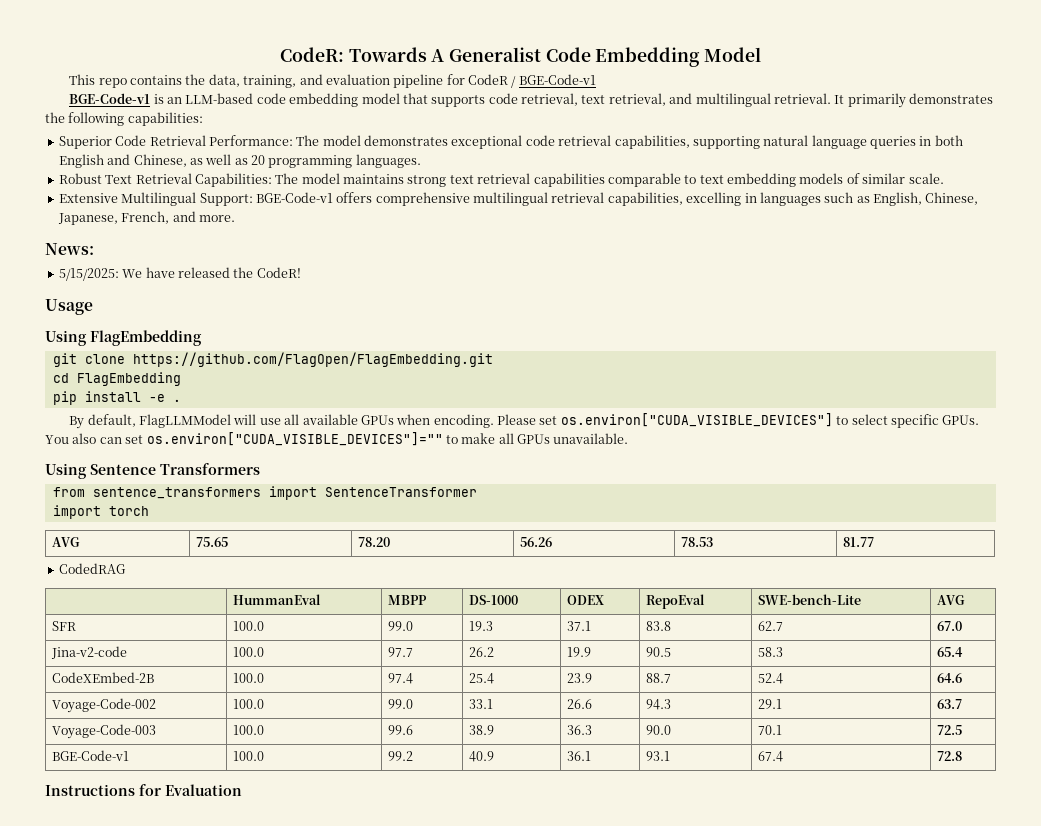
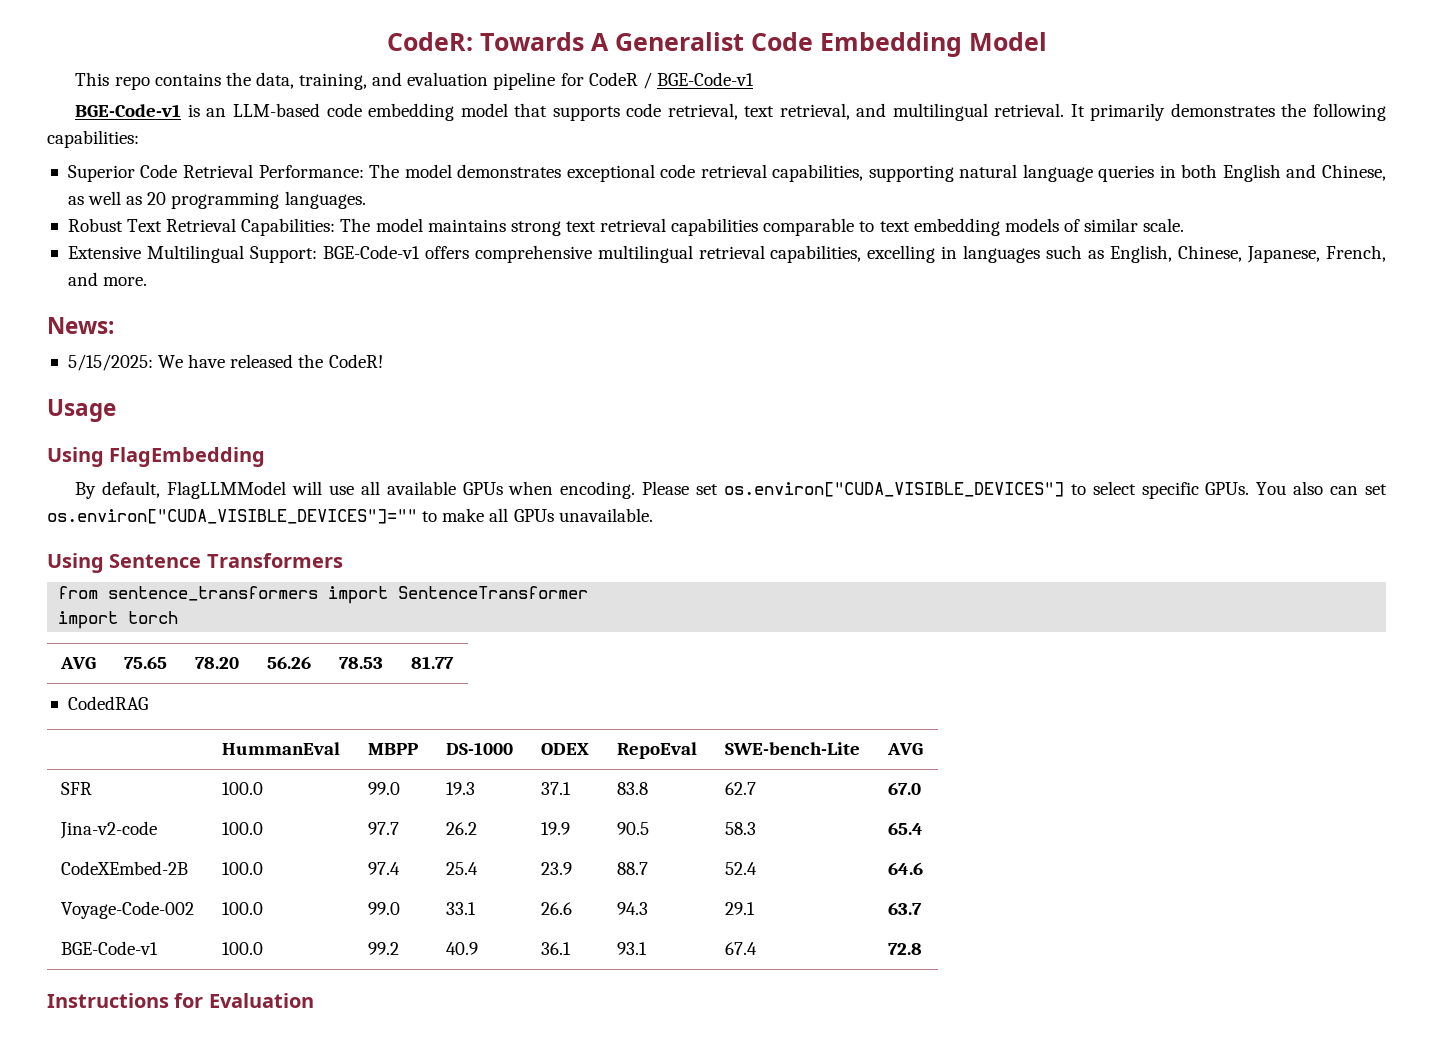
- git clone https://github.com/FlagOpen/FlagEmbedding.git
- cd FlagEmbedding
- pip install -e .
- Voyage-Code-003 | 100.0 | 99.6 | 38.9 | 36.3 | 90.0 | 70.1 | 72.5

